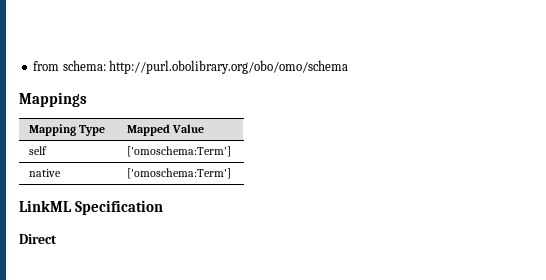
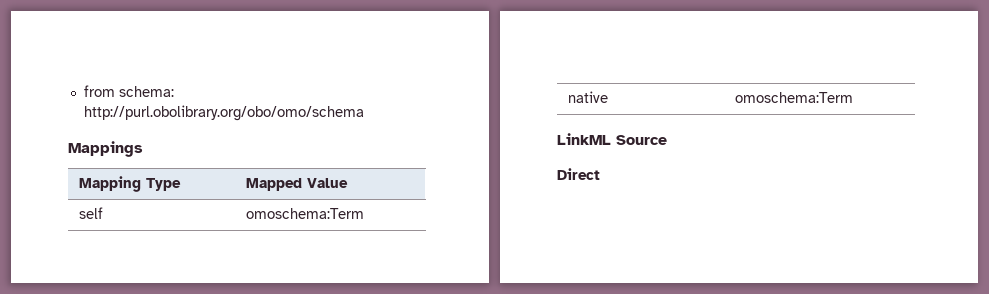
- self | ['omoschema:Term']
+ self | omoschema:Term
- native | ['omoschema:Term']
+ native | omoschema:Term
- LinkML Specification
+ LinkML Source

